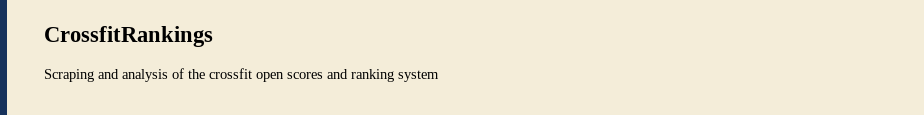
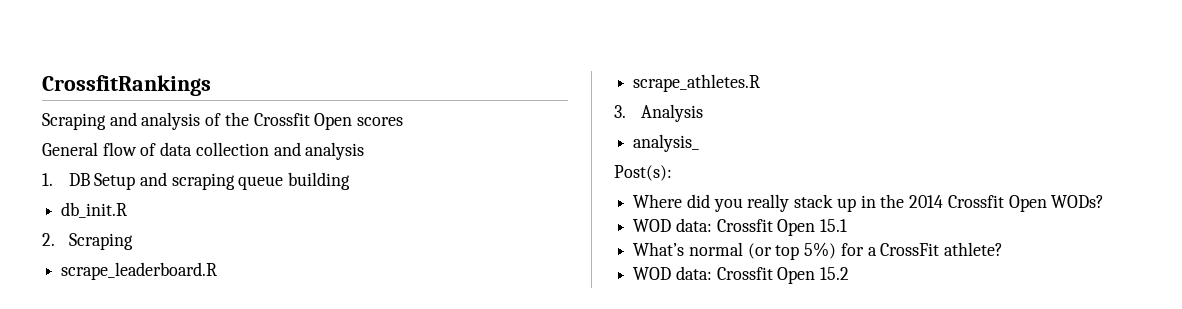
- Scraping and analysis of the crossfit open scores and ranking system
+ Scraping and analysis of the Crossfit Open scores
+ General flow of data collection and analysis
+ 1. DB Setup and scraping queue building
+ db_init.R
+ 2. Scraping
+ scrape_leaderboard.R
+ scrape_athletes.R
+ 3. Analysis
+ analysis_
+ Post(s):
+ Where did you really stack up in the 2014 Crossfit Open WODs?
+ WOD data: Crossfit Open 15.1
+ What’s normal (or top 5%) for a CrossFit athlete?
+ WOD data: Crossfit Open 15.2

